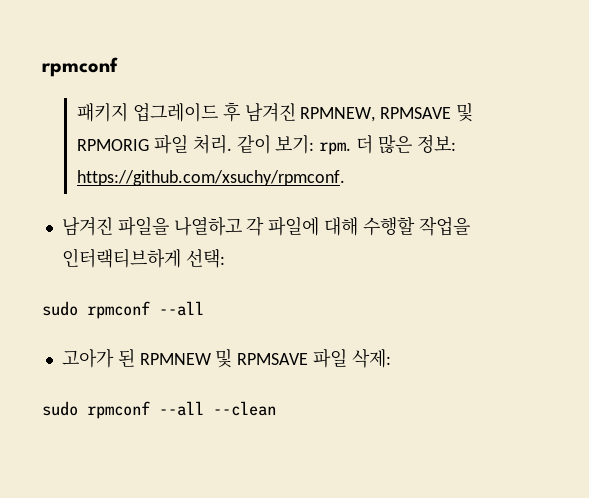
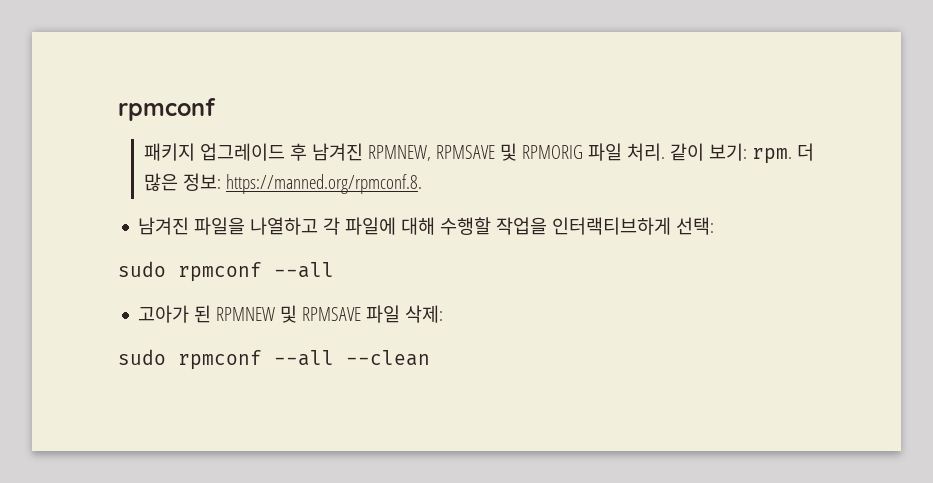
- 더 많은 정보: https://github.com/xsuchy/rpmconf.
+ 더 많은 정보: https://manned.org/rpmconf.8.

